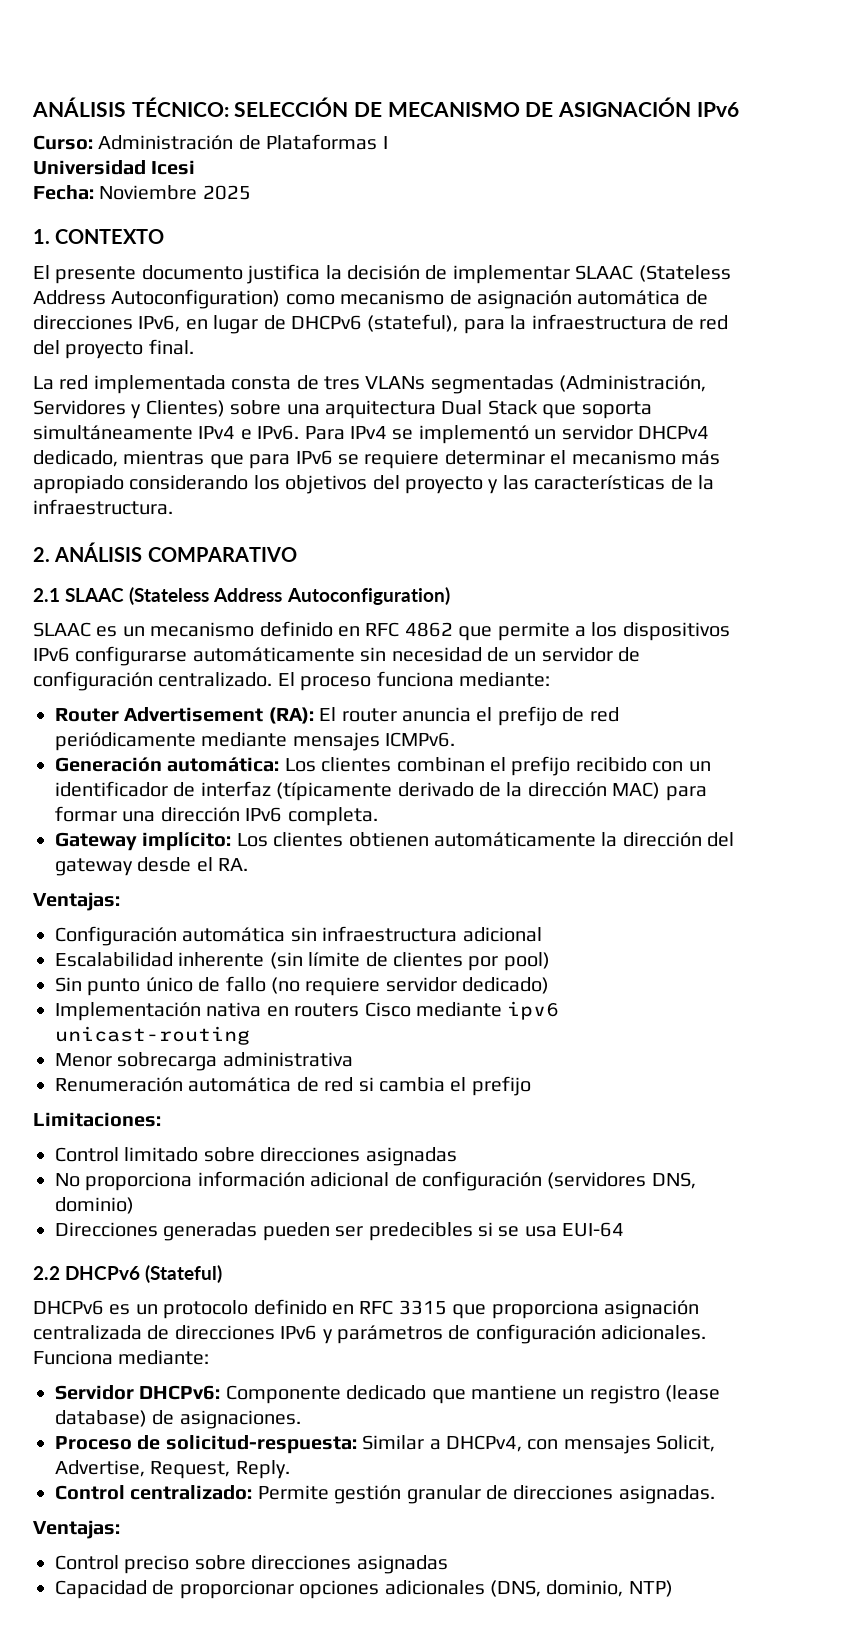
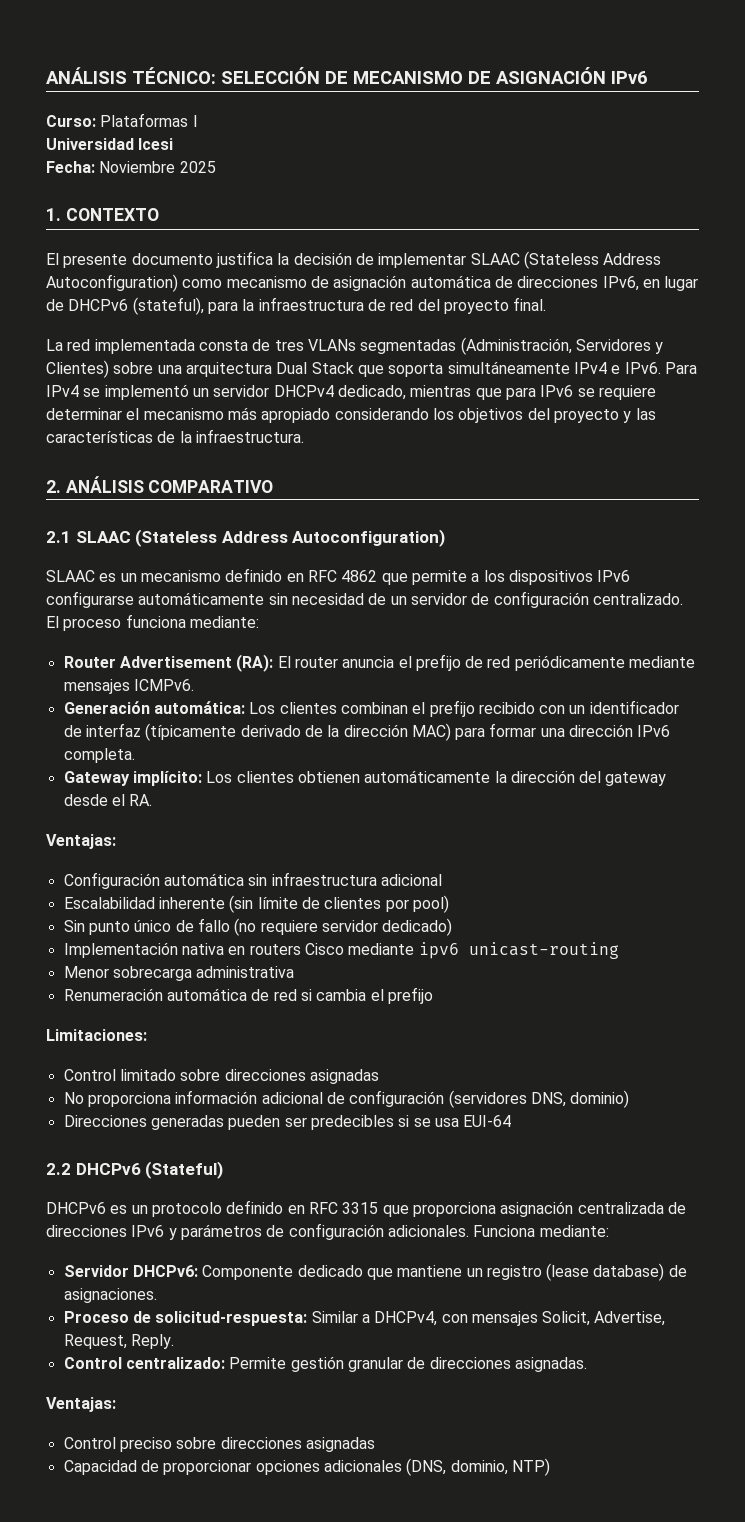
- Curso: Administración de Plataformas I
+ Curso: Plataformas I

